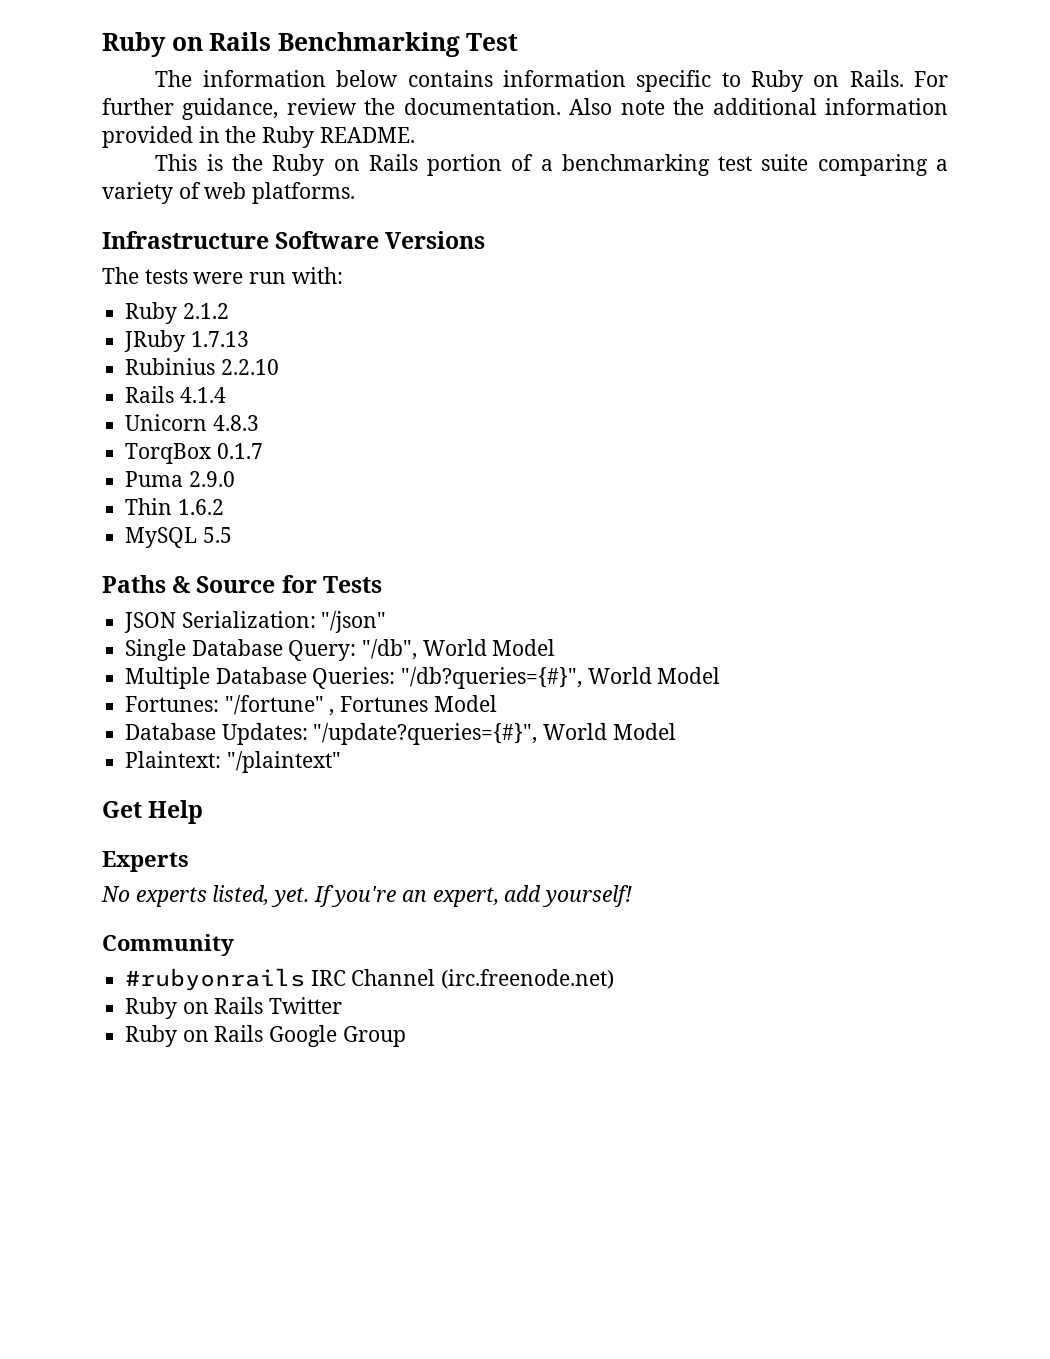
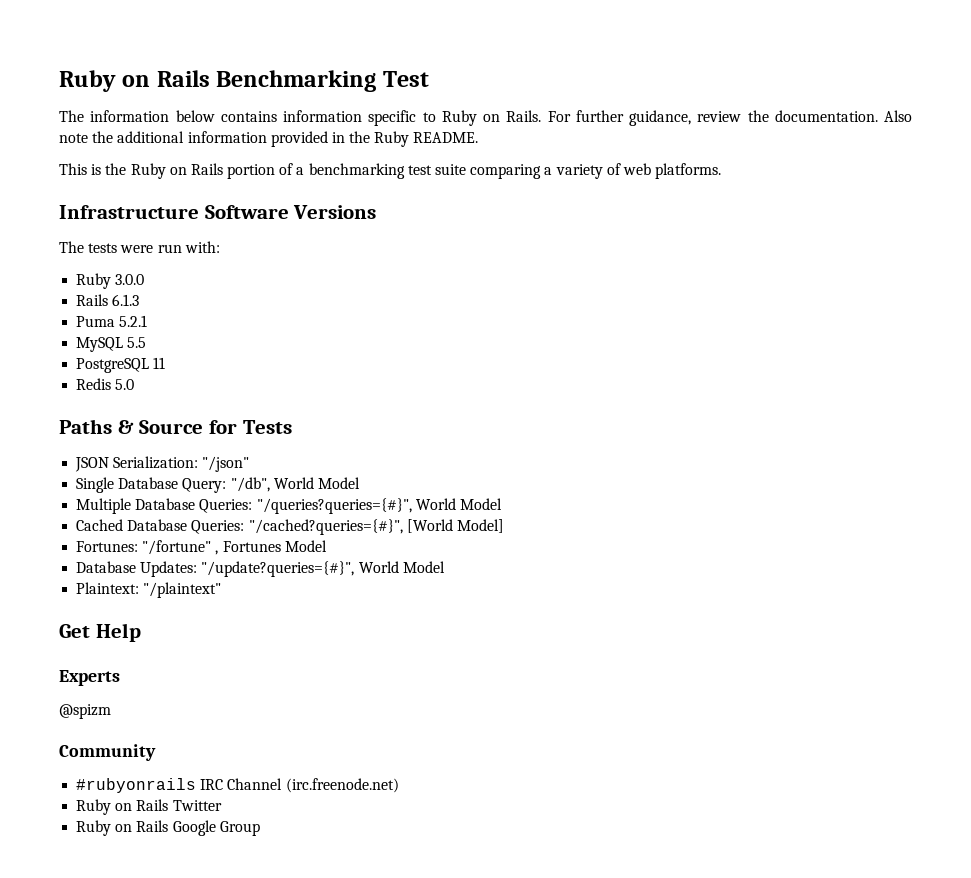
- Ruby 2.1.2
- JRuby 1.7.13
- Rubinius 2.2.10
- Rails 4.1.4
- Unicorn 4.8.3
- TorqBox 0.1.7
- Puma 2.9.0
- Thin 1.6.2
+ Ruby 3.0.0
+ Rails 6.1.3
+ Puma 5.2.1
  MySQL 5.5
+ PostgreSQL 11
+ Redis 5.0
- Multiple Database Queries: "/db?queries={#}", World Model
+ Multiple Database Queries: "/queries?queries={#}", World Model
+ Cached Database Queries: "/cached?queries={#}", [World Model]
- No experts listed, yet. If you're an expert, add yourself!
+ @spizm

